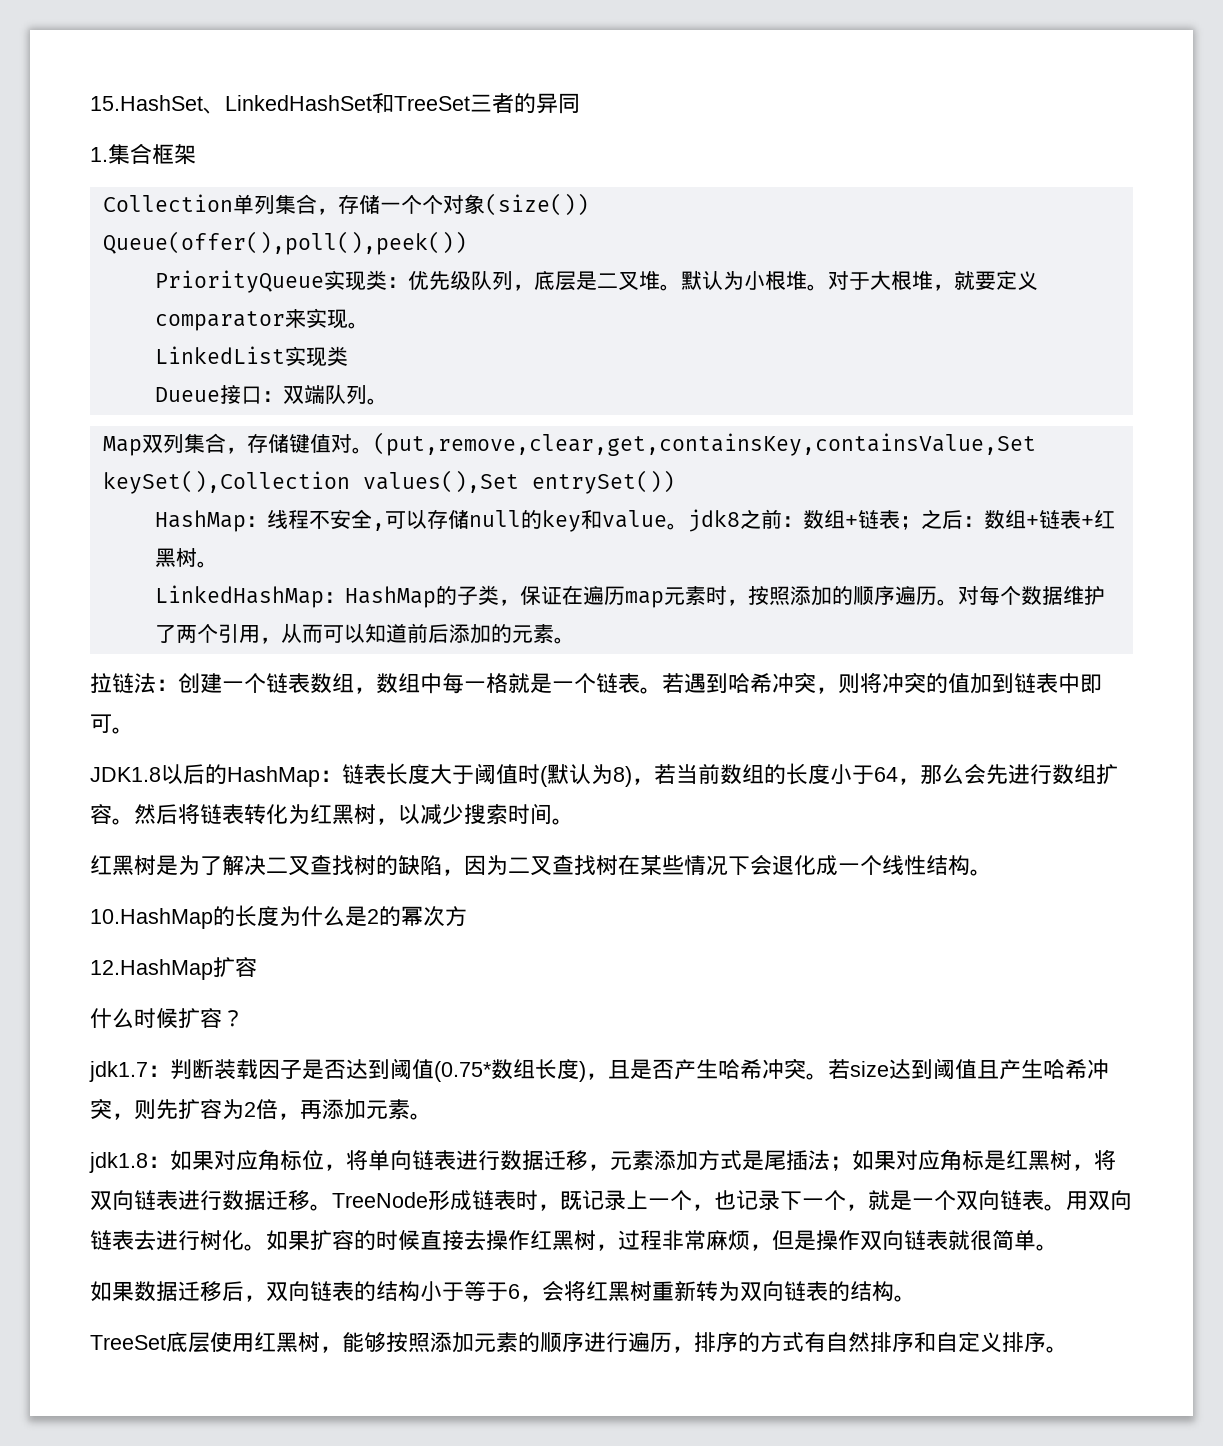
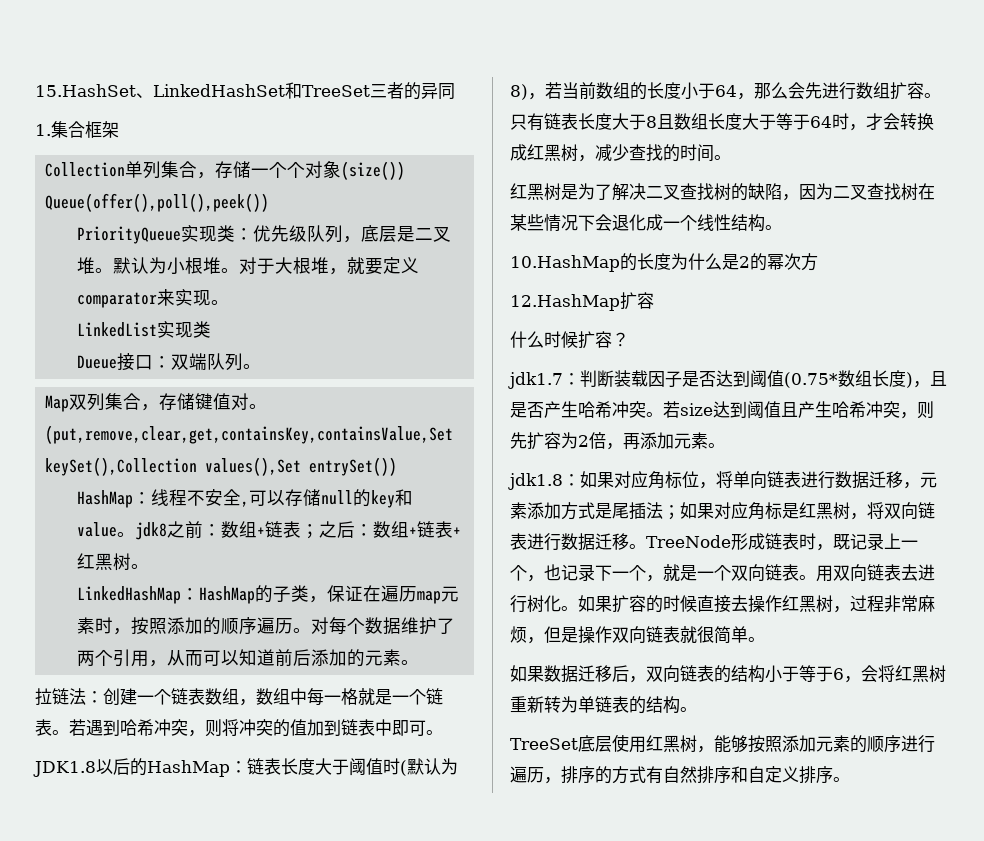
- 然后将链表转化为红黑树，以减少搜索时间。
+ 只有链表长度大于8且数组长度大于等于64时，才会转换成红黑树，减少查找的时间。
- 如果数据迁移后，双向链表的结构小于等于6，会将红黑树重新转为双向链表的结构。
+ 如果数据迁移后，双向链表的结构小于等于6，会将红黑树重新转为单链表的结构。

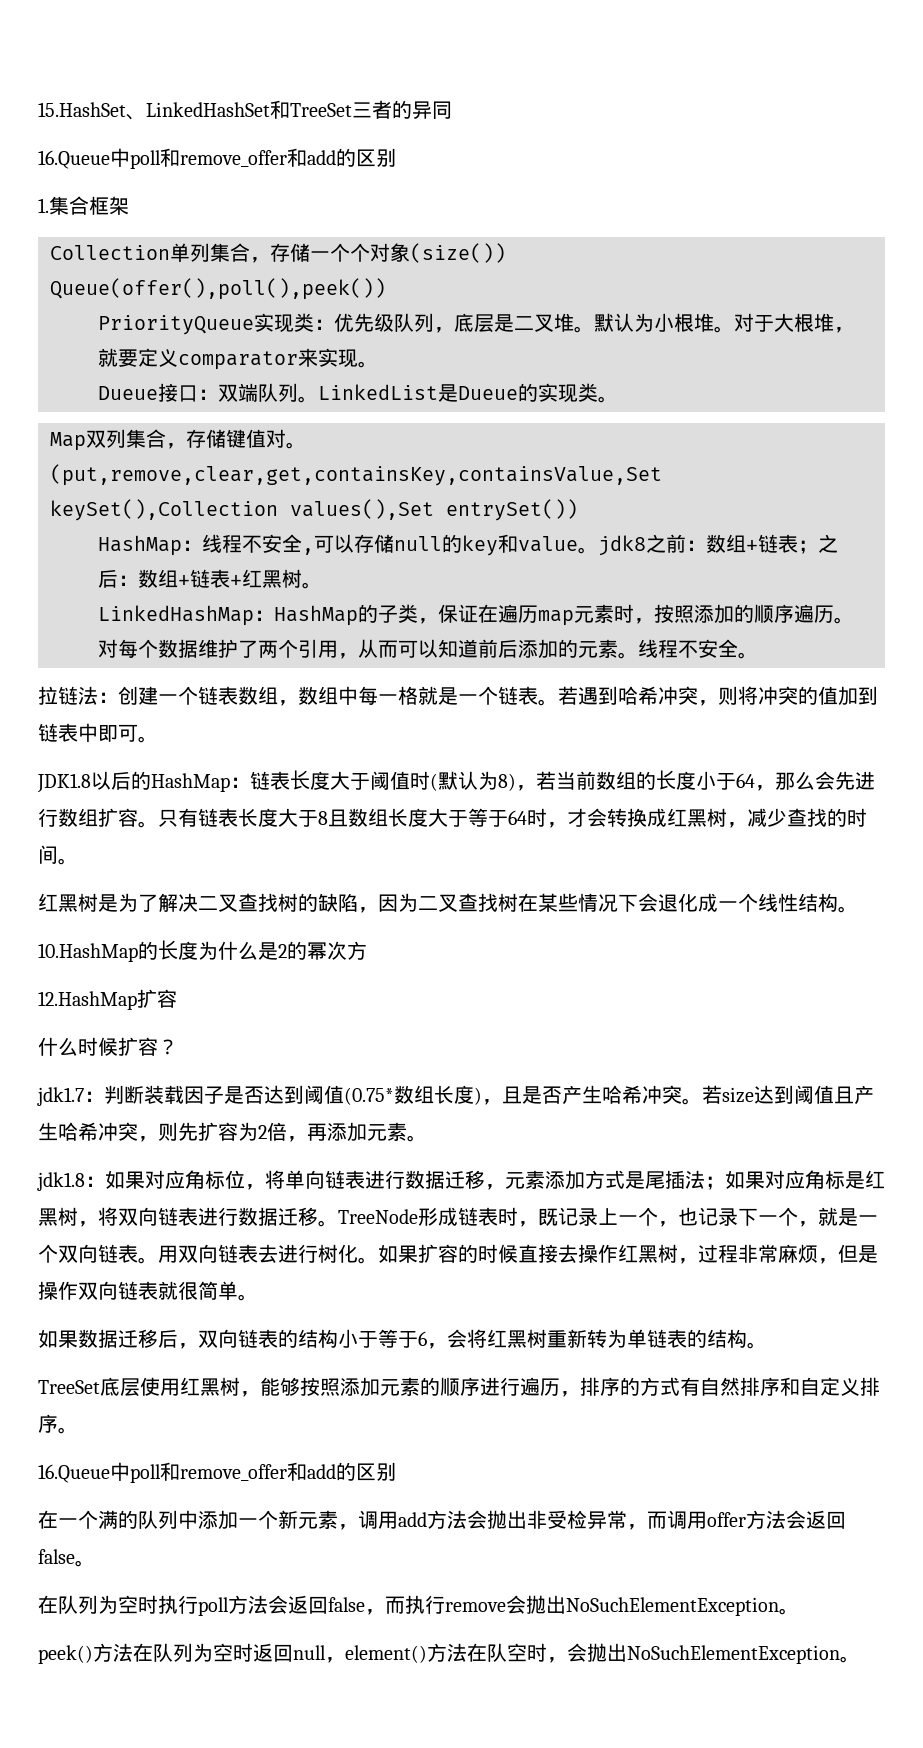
  15.HashSet、LinkedHashSet和TreeSet三者的异同
+ 16.Queue中poll和remove_offer和add的区别
- LinkedList实现类
+ LinkedList是Dueue的实现类。
+ 线程不安全。
  TreeSet底层使用红黑树，能够按照添加元素的顺序进行遍历，排序的方式有自然排序和自定义排序。
+ 16.Queue中poll和remove_offer和add的区别
+ 在一个满的队列中添加一个新元素，调用add方法会抛出非受检异常，而调用offer方法会返回false。
+ 在队列为空时执行poll方法会返回false，而执行remove会抛出NoSuchElementException。
+ peek()方法在队列为空时返回null，element()方法在队空时，会抛出NoSuchElementException。

